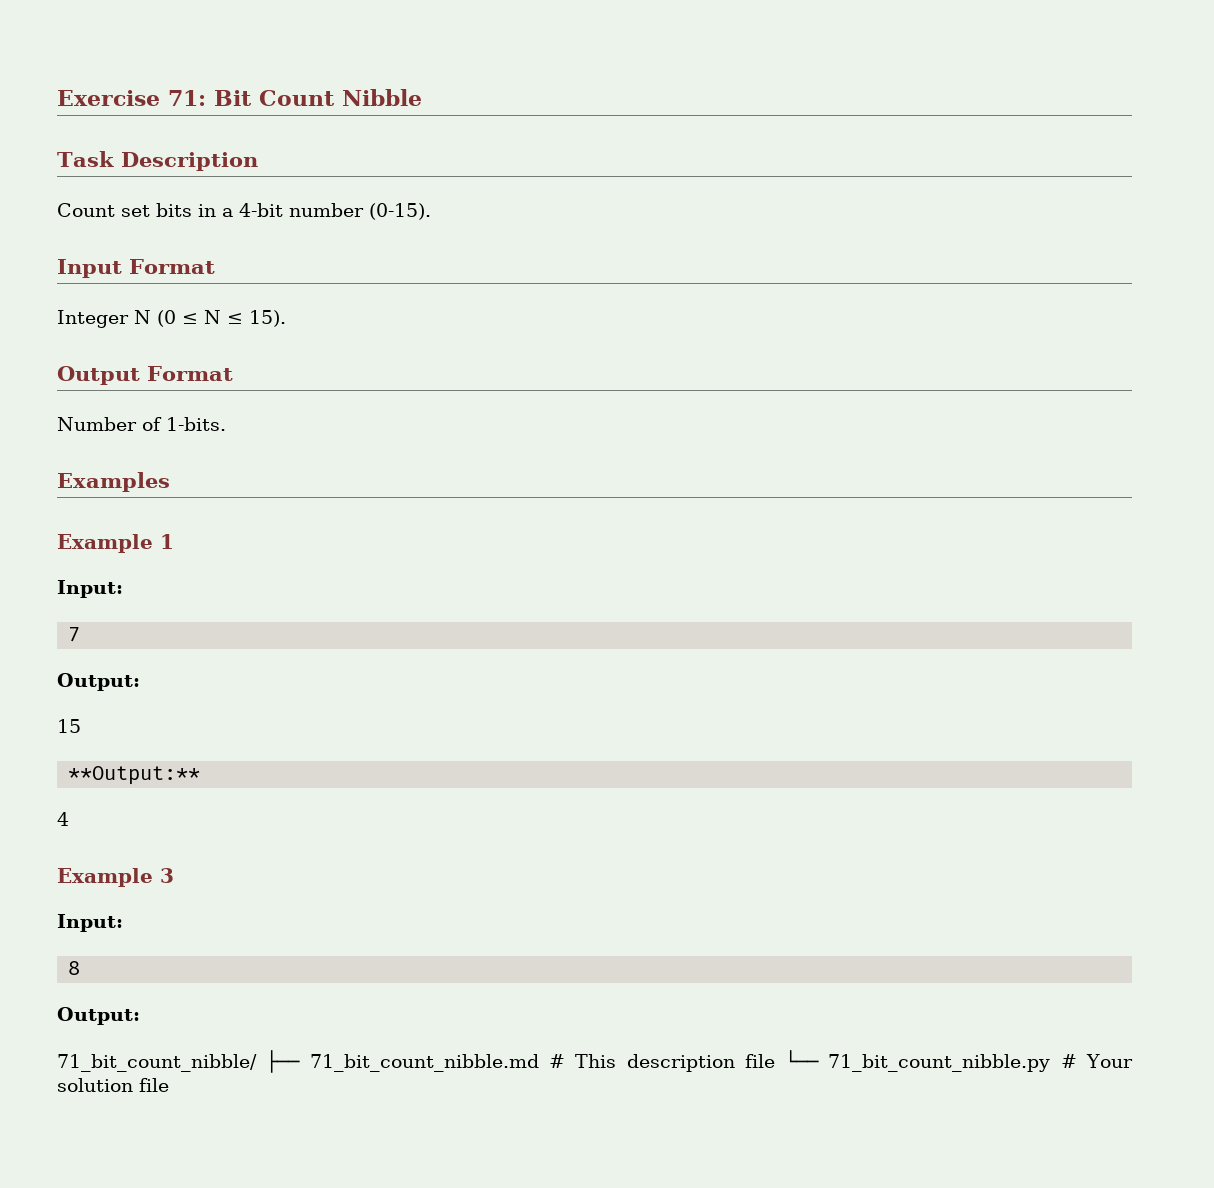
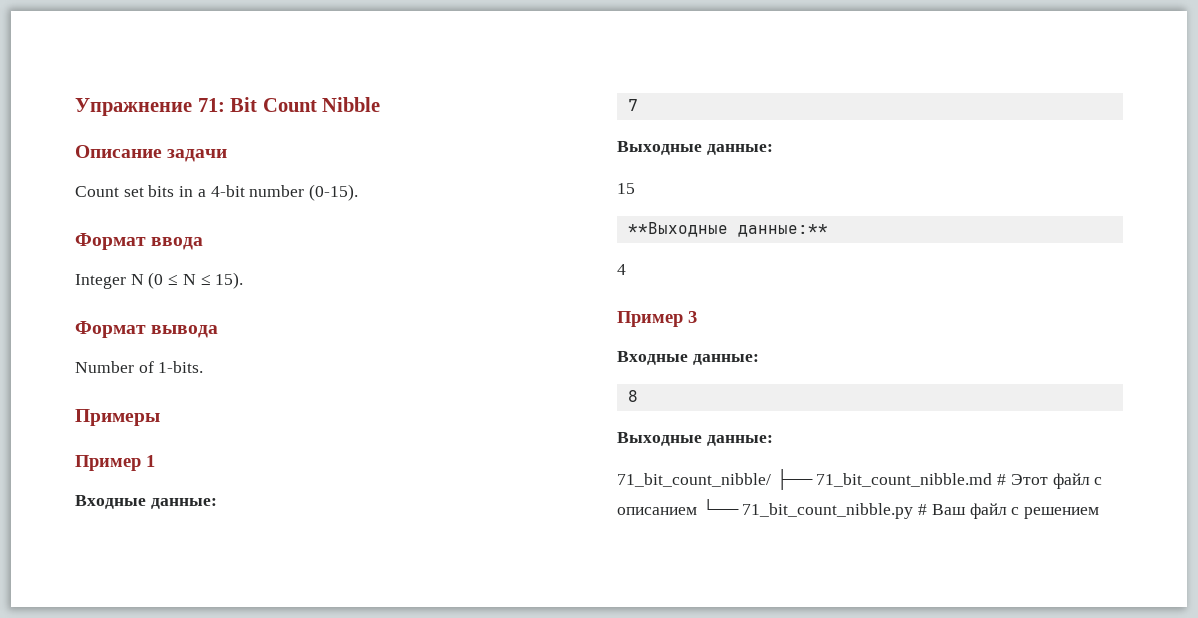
- Exercise 71: Bit Count Nibble
+ Упражнение 71: Bit Count Nibble
- Task Description
+ Описание задачи
- Input Format
+ Формат ввода
- Output Format
+ Формат вывода
- Examples
- Example 1
- Input:
+ Примеры
+ Пример 1
+ Входные данные:
  7
- Output:
+ Выходные данные:
- **Output:**
+ **Выходные данные:**
- Example 3
- Input:
+ Пример 3
+ Входные данные:
  8
- Output:
+ Выходные данные:
- 71_bit_count_nibble/ ├── 71_bit_count_nibble.md # This description file └── 71_bit_count_nibble.py # Your solution file
+ 71_bit_count_nibble/ ├── 71_bit_count_nibble.md # Этот файл с описанием └── 71_bit_count_nibble.py # Ваш файл с решением

